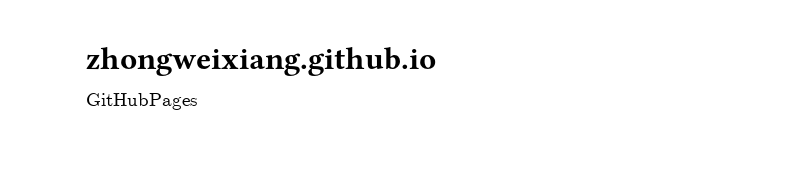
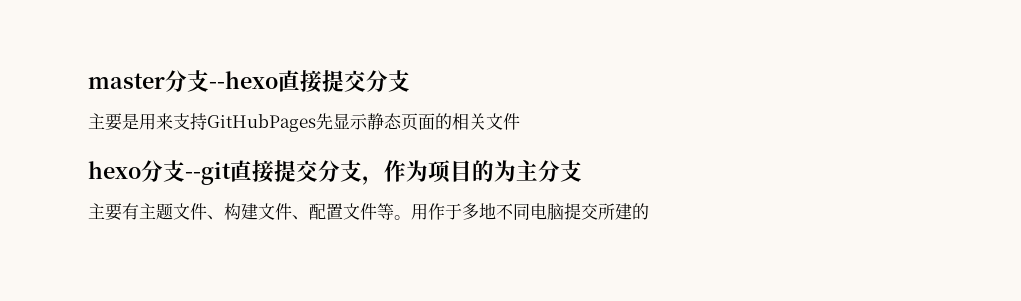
- zhongweixiang.github.io
- GitHubPages
+ master分支--hexo直接提交分支
+ 主要是用来支持GitHubPages先显示静态页面的相关文件
+ hexo分支--git直接提交分支，作为项目的为主分支
+ 主要有主题文件、构建文件、配置文件等。用作于多地不同电脑提交所建的

